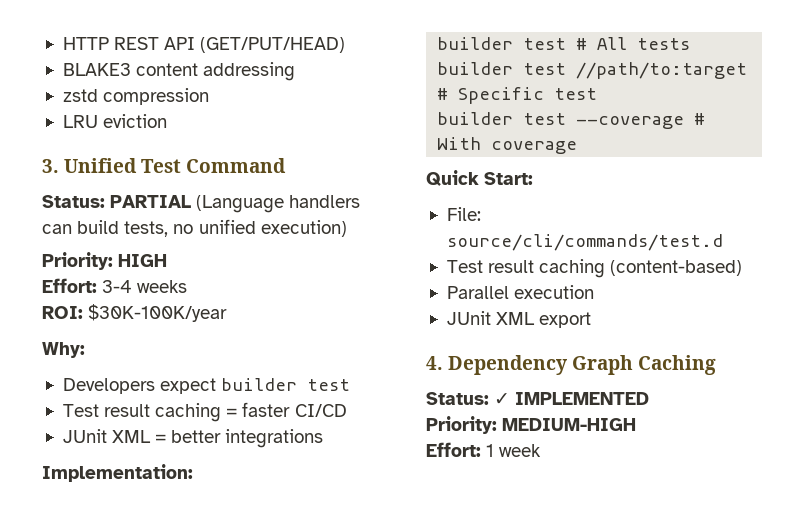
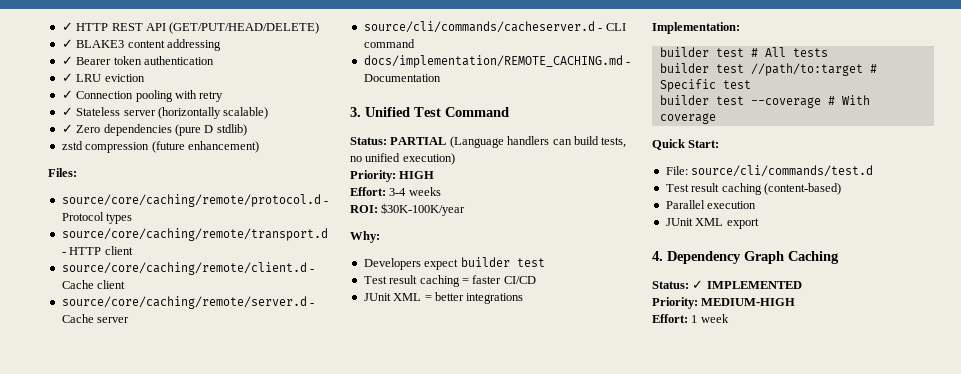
- HTTP REST API (GET/PUT/HEAD)
- BLAKE3 content addressing
+ ✓ HTTP REST API (GET/PUT/HEAD/DELETE)
+ ✓ BLAKE3 content addressing
- zstd compression
- LRU eviction
+ ✓ Bearer token authentication
+ ✓ LRU eviction
+ ✓ Connection pooling with retry
+ ✓ Stateless server (horizontally scalable)
+ ✓ Zero dependencies (pure D stdlib)
+ zstd compression (future enhancement)
+ Files:
+ source/core/caching/remote/protocol.d - Protocol types
+ source/core/caching/remote/transport.d - HTTP client
+ source/core/caching/remote/client.d - Cache client
+ source/core/caching/remote/server.d - Cache server
+ source/cli/commands/cacheserver.d - CLI command
+ docs/implementation/REMOTE_CACHING.md - Documentation

